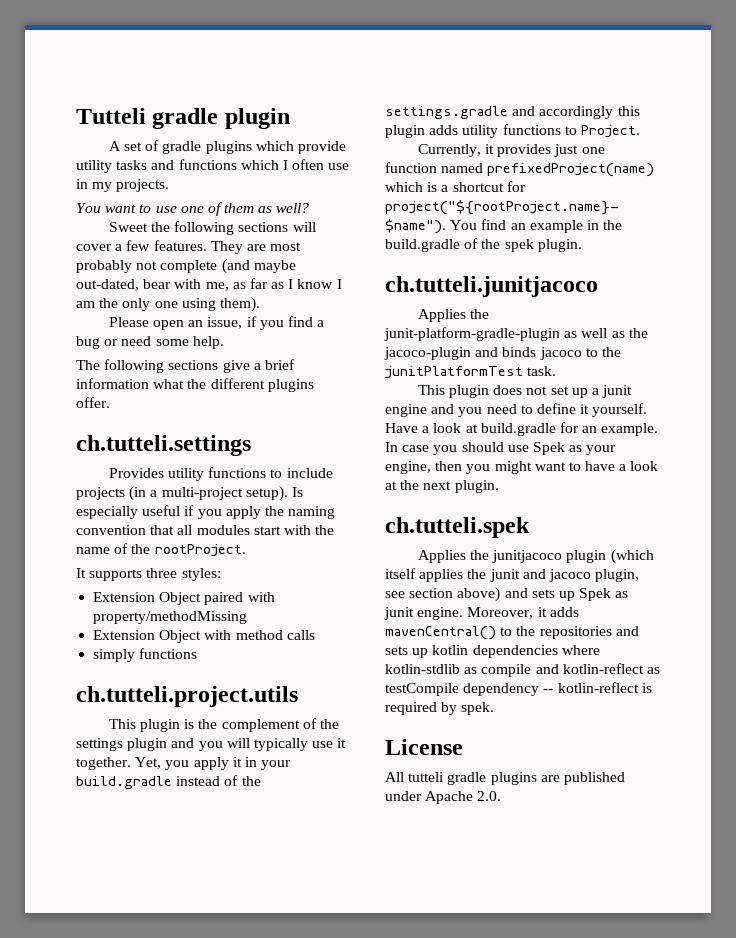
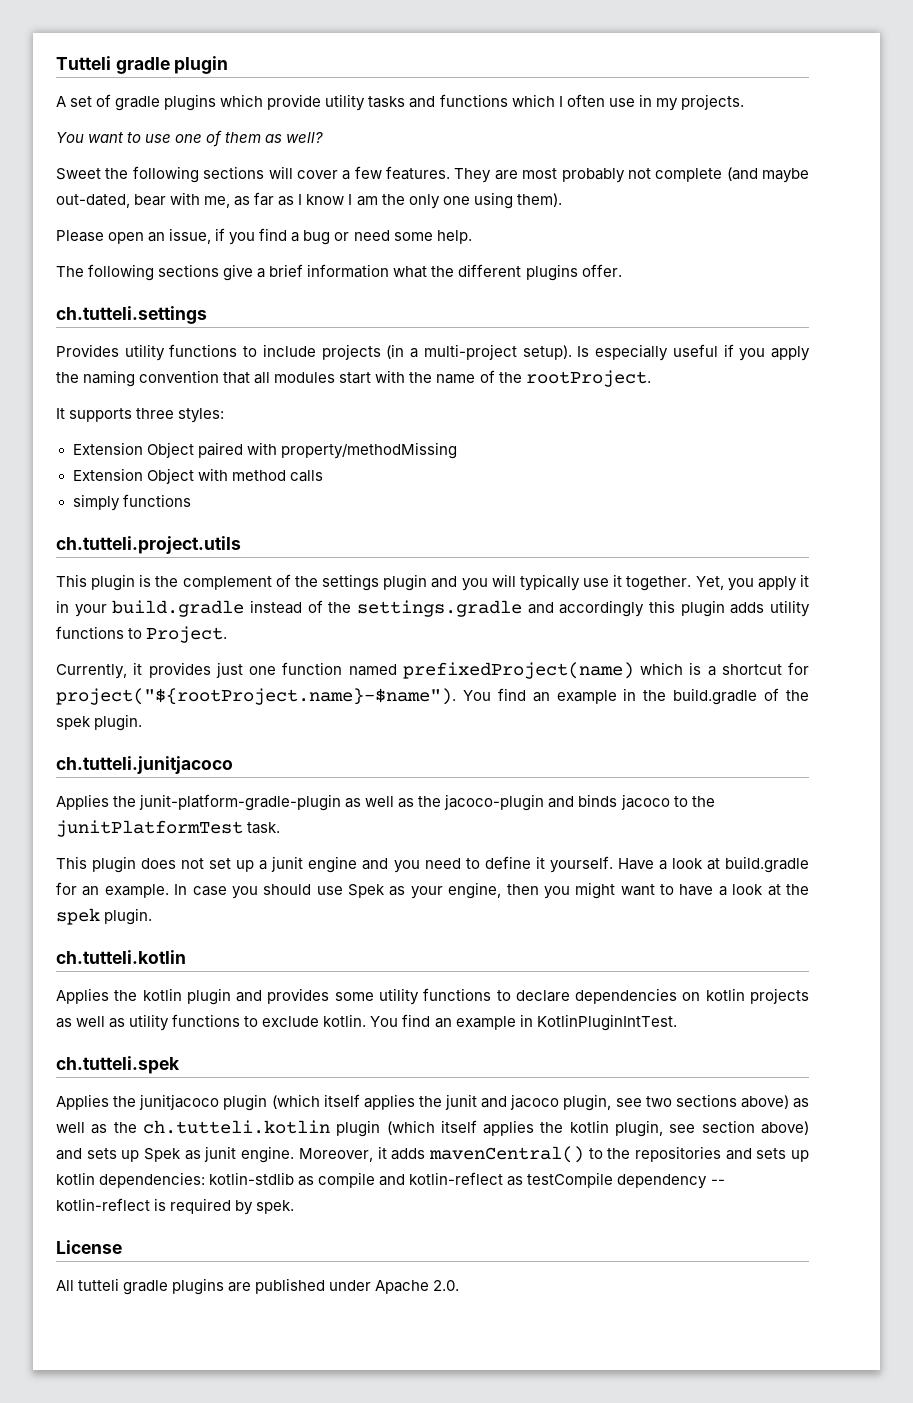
- In case you should use Spek as your engine, then you might want to have a look at the next plugin.
+ In case you should use Spek as your engine, then you might want to have a look at the spek plugin.
+ ch.tutteli.kotlin
+ Applies the kotlin plugin and provides some utility functions to declare dependencies on kotlin projects as well as utility functions to exclude kotlin. You find an example in KotlinPluginIntTest.
- Applies the junitjacoco plugin (which itself applies the junit and jacoco plugin, see section above) and sets up Spek as junit engine.
+ Applies the junitjacoco plugin (which itself applies the junit and jacoco plugin, see two sections above) as well as the ch.tutteli.kotlin plugin (which itself applies the kotlin plugin, see section above) and sets up Spek as junit engine.
- Moreover, it adds mavenCentral() to the repositories and sets up kotlin dependencies where kotlin-stdlib as compile and kotlin-reflect as testCompile dependency -- kotlin-reflect is required by spek.
+ Moreover, it adds mavenCentral() to the repositories and sets up kotlin dependencies: kotlin-stdlib as compile and kotlin-reflect as testCompile dependency -- kotlin-reflect is required by spek.

